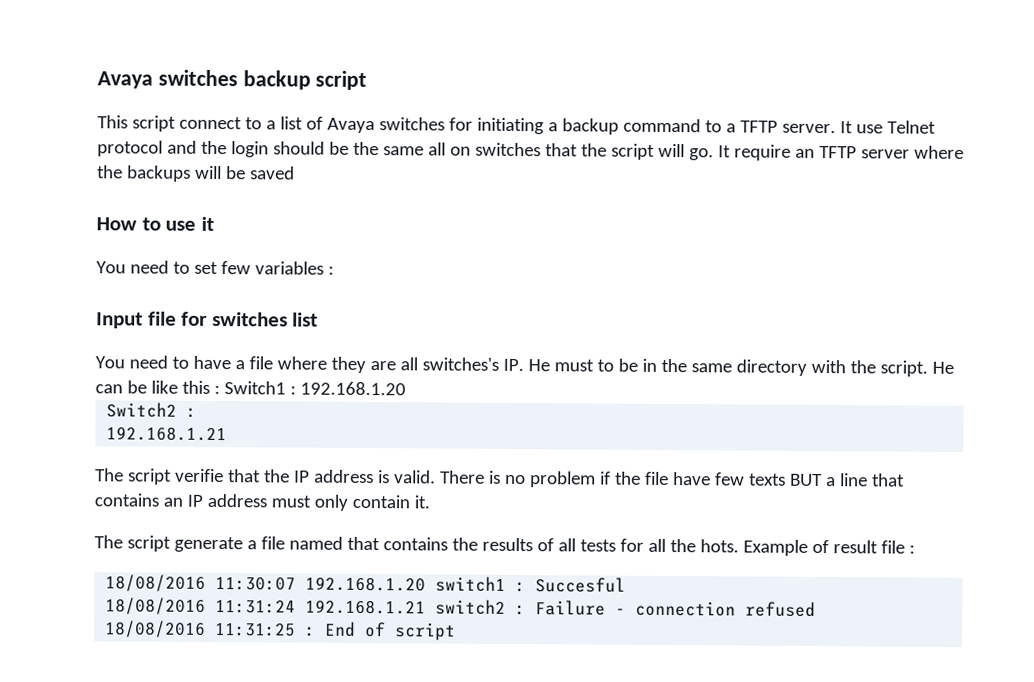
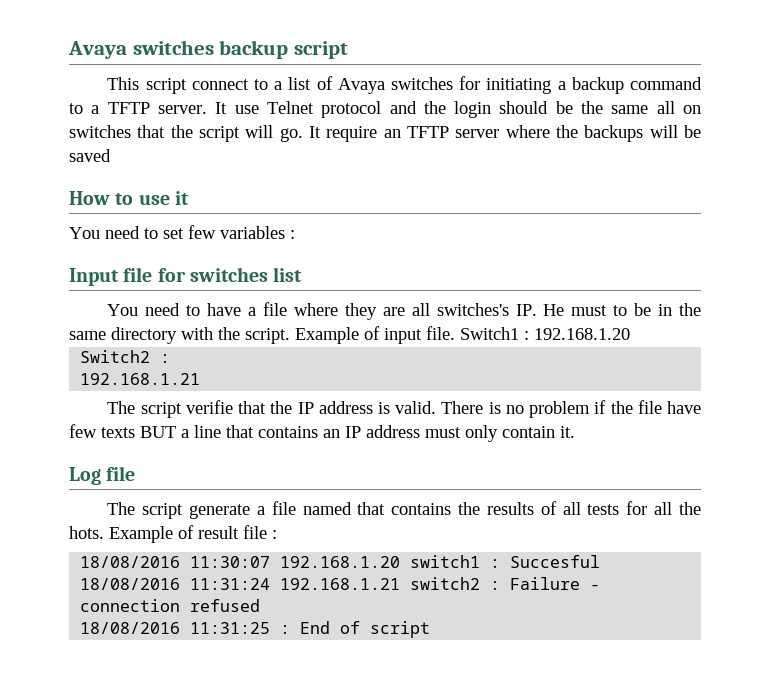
- He can be like this : Switch1 : 192.168.1.20
+ Example of input file. Switch1 : 192.168.1.20
+ Log file

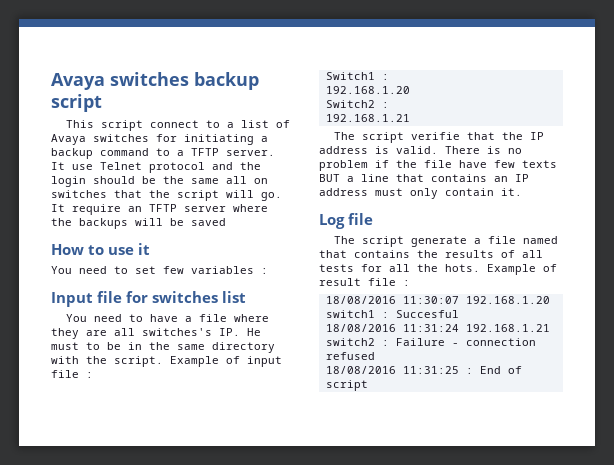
- Example of input file. Switch1 : 192.168.1.20
+ Example of input file :
+ Switch1 :
+ 192.168.1.20

